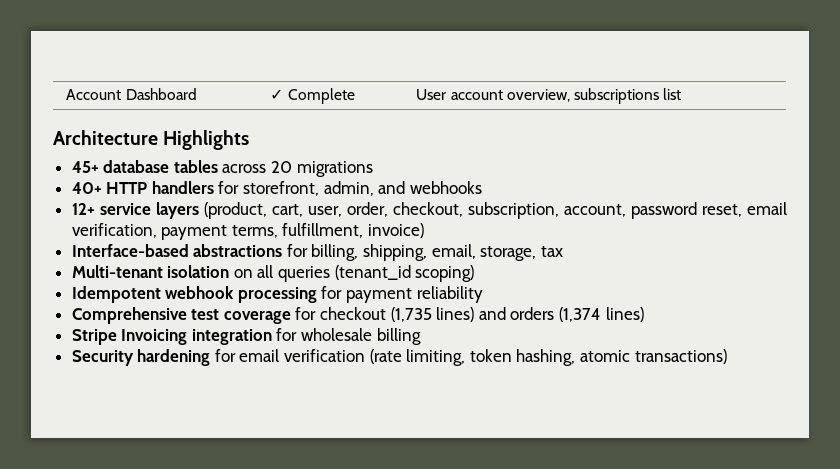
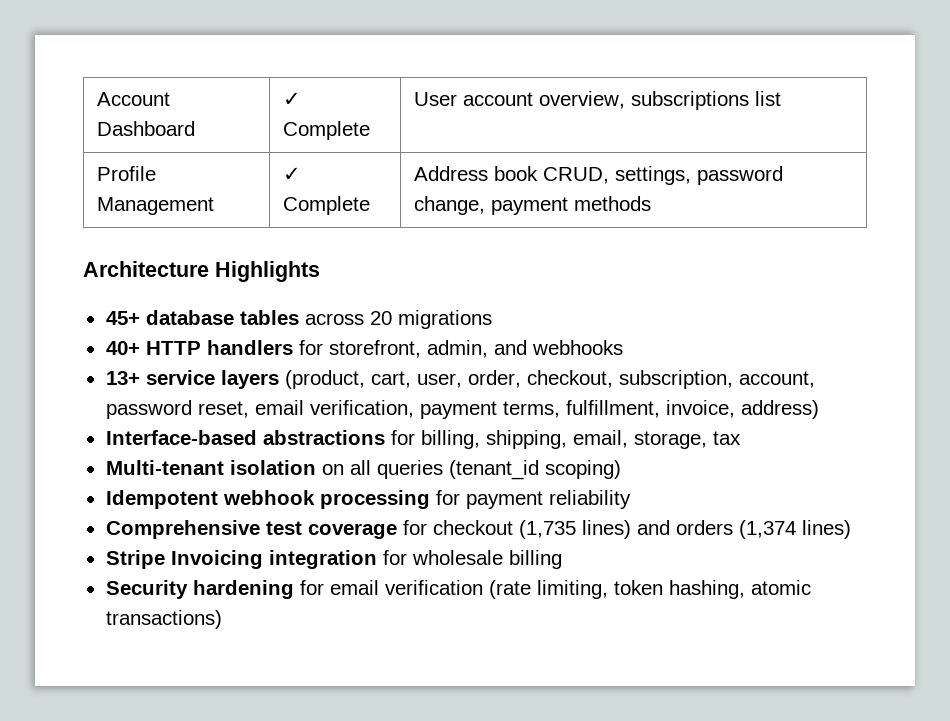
+ Profile Management | ✓ Complete | Address book CRUD, settings, password change, payment methods
- 12+ service layers (product, cart, user, order, checkout, subscription, account, password reset, email verification, payment terms, fulfillment, invoice)
+ 13+ service layers (product, cart, user, order, checkout, subscription, account, password reset, email verification, payment terms, fulfillment, invoice, address)

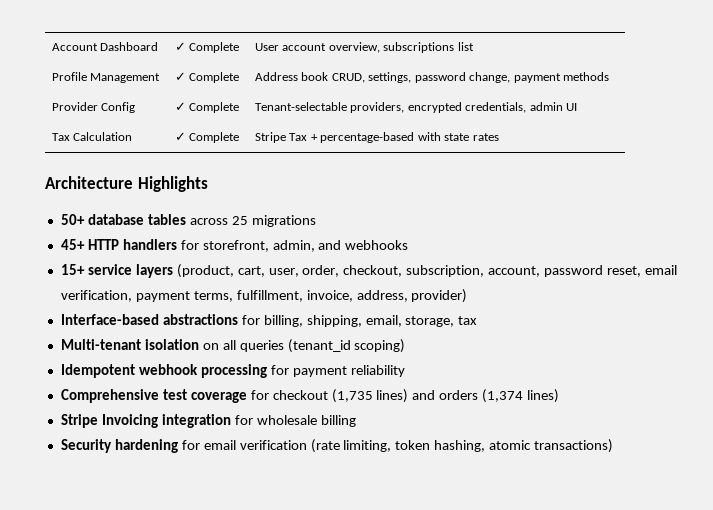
+ Provider Config | ✓ Complete | Tenant-selectable providers, encrypted credentials, admin UI
+ Tax Calculation | ✓ Complete | Stripe Tax + percentage-based with state rates
- 45+ database tables across 20 migrations
+ 50+ database tables across 25 migrations
- 40+ HTTP handlers for storefront, admin, and webhooks
+ 45+ HTTP handlers for storefront, admin, and webhooks
- 13+ service layers (product, cart, user, order, checkout, subscription, account, password reset, email verification, payment terms, fulfillment, invoice, address)
+ 15+ service layers (product, cart, user, order, checkout, subscription, account, password reset, email verification, payment terms, fulfillment, invoice, address, provider)

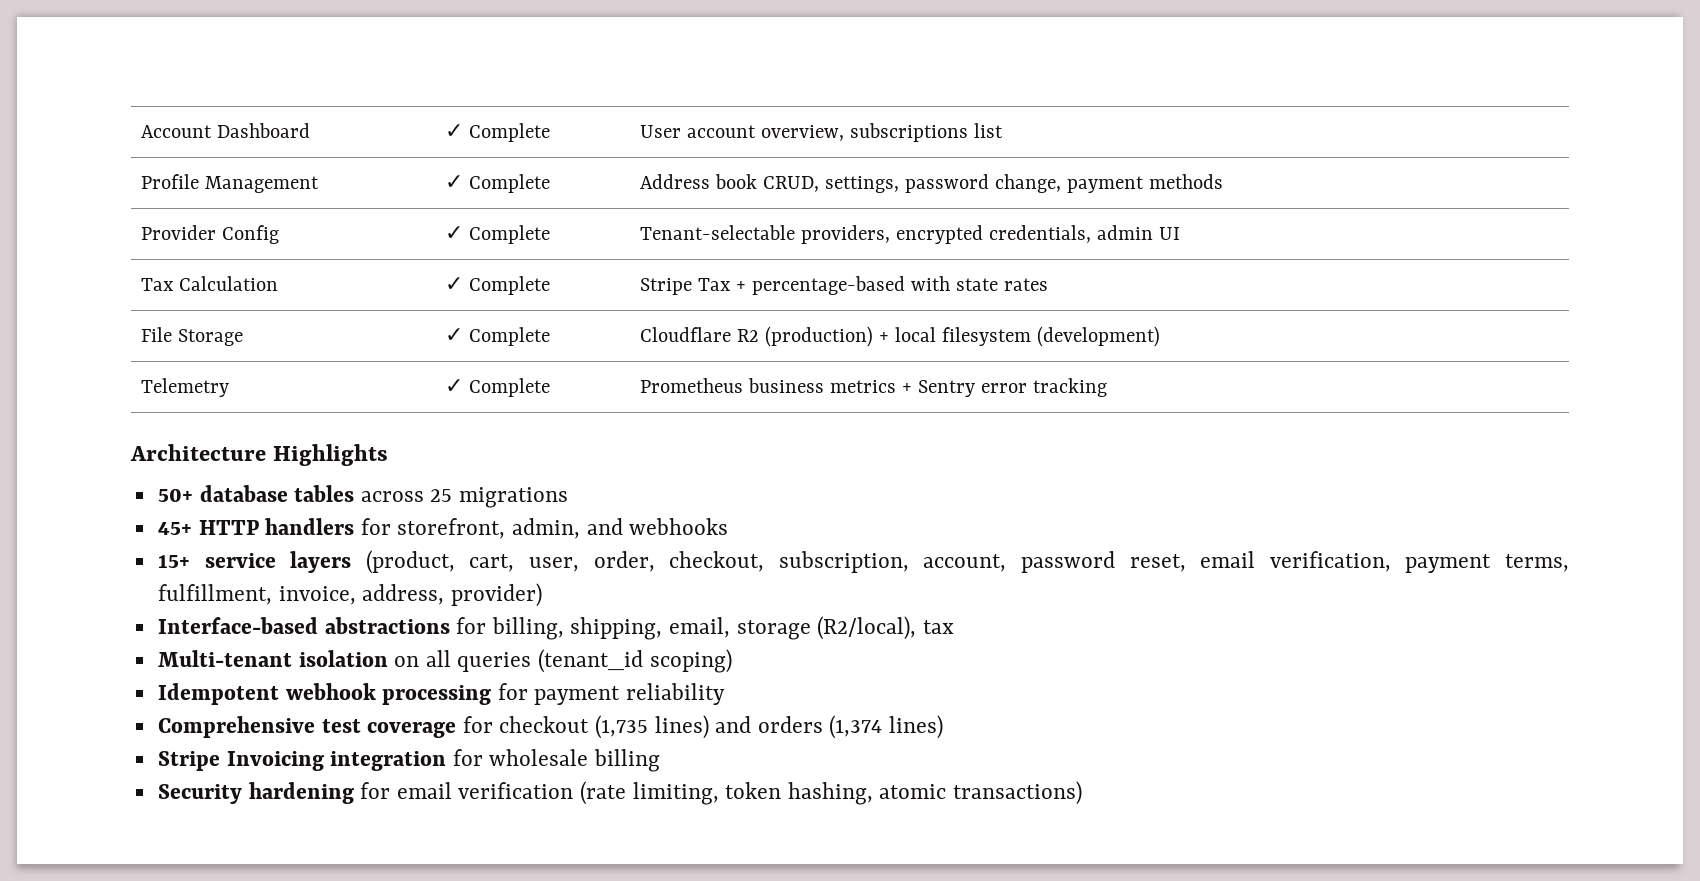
+ File Storage | ✓ Complete | Cloudflare R2 (production) + local filesystem (development)
+ Telemetry | ✓ Complete | Prometheus business metrics + Sentry error tracking
- Interface-based abstractions for billing, shipping, email, storage, tax
+ Interface-based abstractions for billing, shipping, email, storage (R2/local), tax

